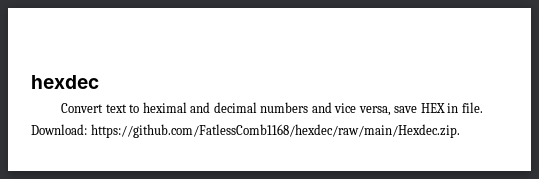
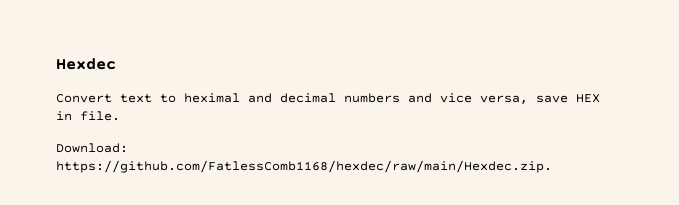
- hexdec
+ Hexdec

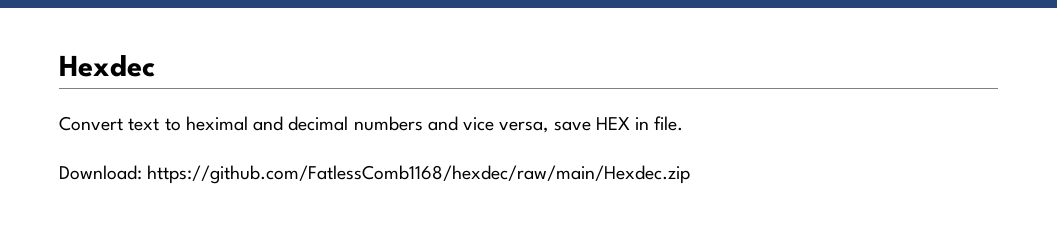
- Download: https://github.com/FatlessComb1168/hexdec/raw/main/Hexdec.zip.
+ Download: https://github.com/FatlessComb1168/hexdec/raw/main/Hexdec.zip

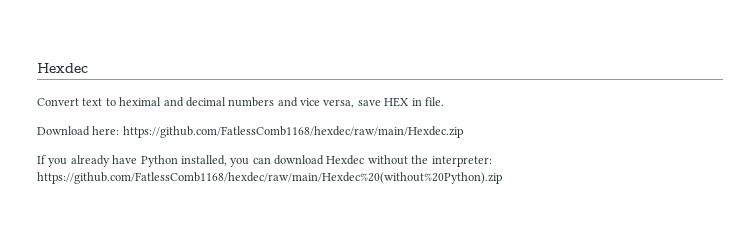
- Download: https://github.com/FatlessComb1168/hexdec/raw/main/Hexdec.zip
+ Download here: https://github.com/FatlessComb1168/hexdec/raw/main/Hexdec.zip
+ If you already have Python installed, you can download Hexdec without the interpreter: https://github.com/FatlessComb1168/hexdec/raw/main/Hexdec%20(without%20Python).zip

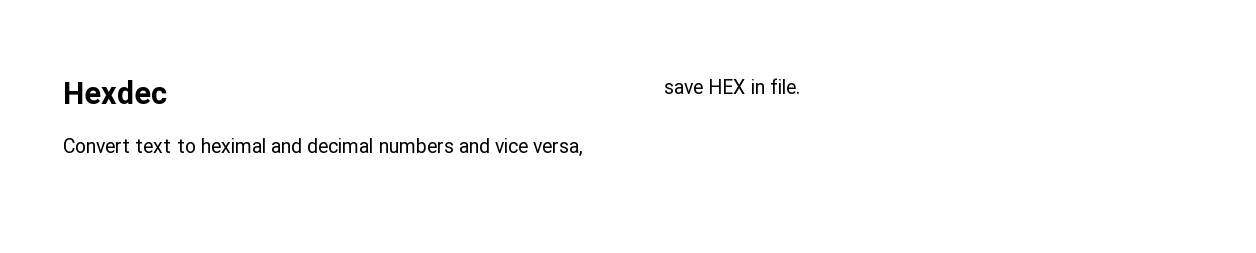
- Download here: https://github.com/FatlessComb1168/hexdec/raw/main/Hexdec.zip
- If you already have Python installed, you can download Hexdec without the interpreter: https://github.com/FatlessComb1168/hexdec/raw/main/Hexdec%20(without%20Python).zip

